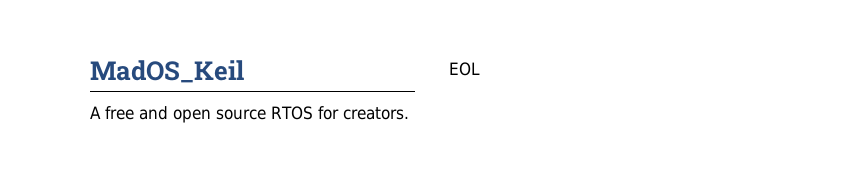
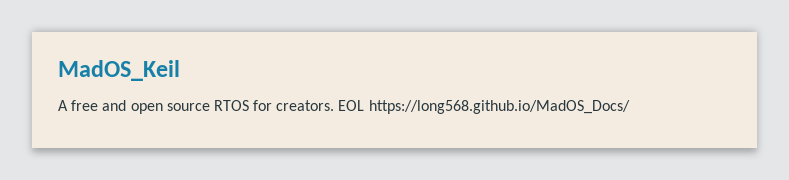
- EOL
+ EOL https://long568.github.io/MadOS_Docs/

